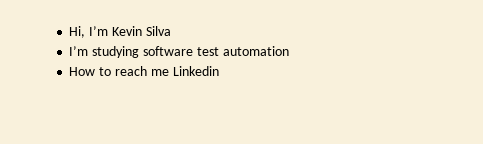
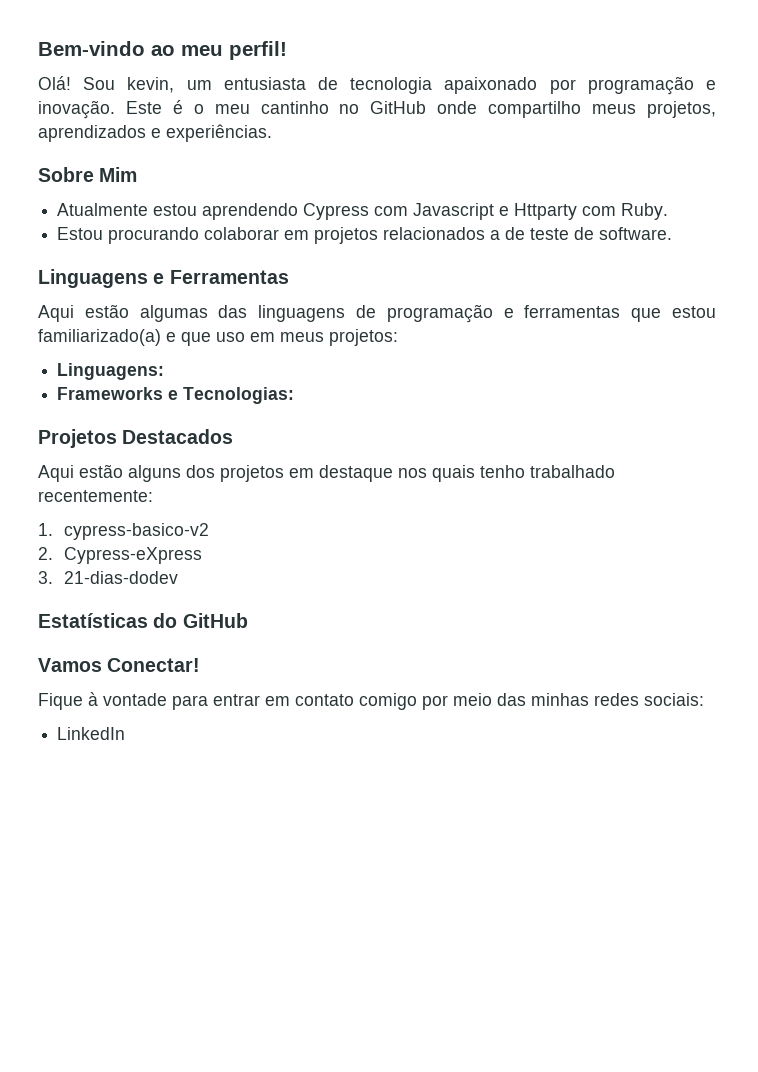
- Hi, I’m Kevin Silva
- I’m studying software test automation
- How to reach me Linkedin
+ Bem-vindo ao meu perfil!
+ Olá! Sou kevin, um entusiasta de tecnologia apaixonado por programação e inovação. Este é o meu cantinho no GitHub onde compartilho meus projetos, aprendizados e experiências.
+ Sobre Mim
+ Atualmente estou aprendendo Cypress com Javascript e Httparty com Ruby.
+ Estou procurando colaborar em projetos relacionados a de teste de software.
+ Linguagens e Ferramentas
+ Aqui estão algumas das linguagens de programação e ferramentas que estou familiarizado(a) e que uso em meus projetos:
+ Linguagens:
+ Frameworks e Tecnologias:
+ Projetos Destacados
+ Aqui estão alguns dos projetos em destaque nos quais tenho trabalhado recentemente:
+ 1. cypress-basico-v2
+ 2. Cypress-eXpress
+ 3. 21-dias-dodev
+ Estatísticas do GitHub
+ Vamos Conectar!
+ Fique à vontade para entrar em contato comigo por meio das minhas redes sociais:
+ LinkedIn

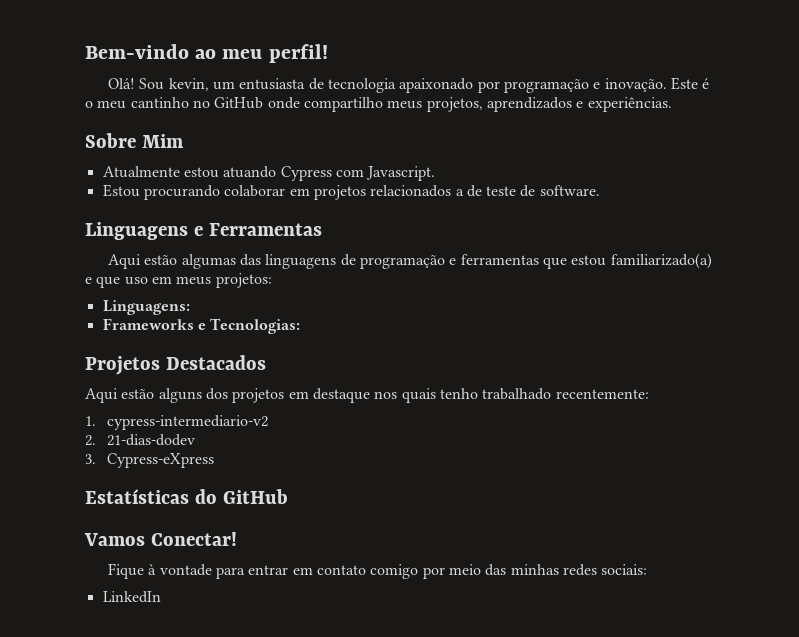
- Atualmente estou aprendendo Cypress com Javascript e Httparty com Ruby.
+ Atualmente estou atuando Cypress com Javascript.
- 1. cypress-basico-v2
- 2. Cypress-eXpress
+ 1. cypress-intermediario-v2
+ 2. 21-dias-dodev
+ 3. Cypress-eXpress
- 3. 21-dias-dodev

